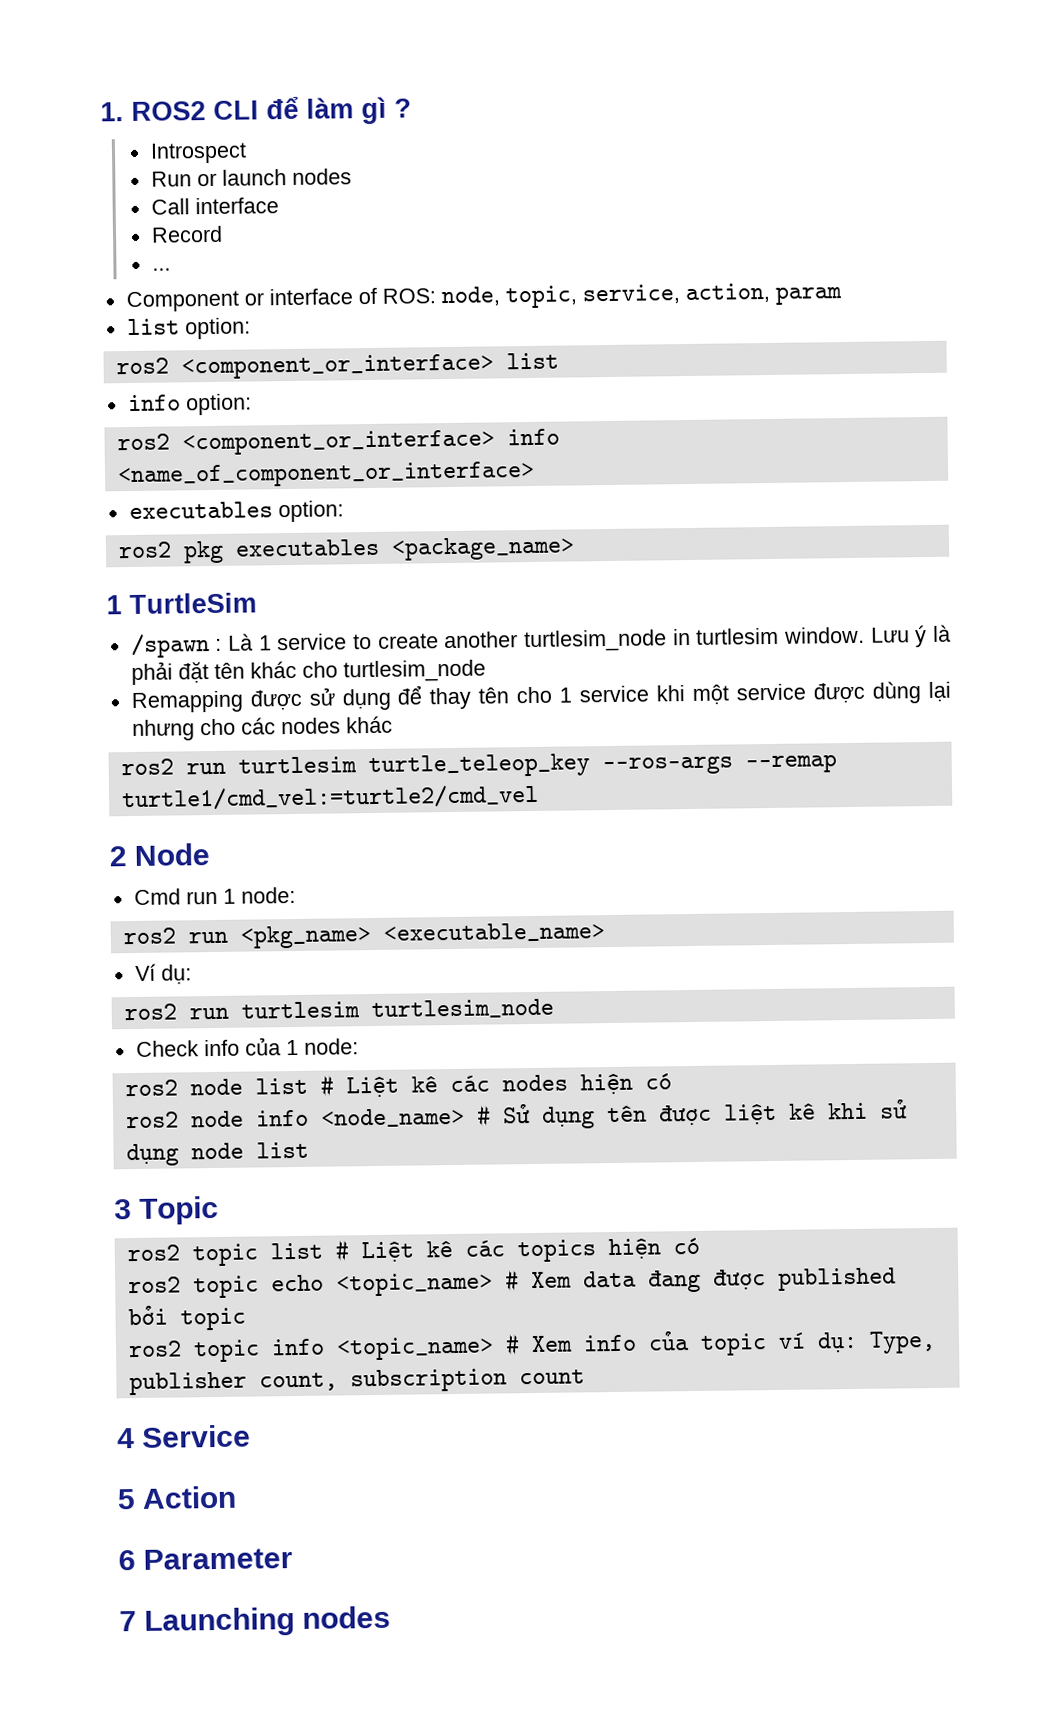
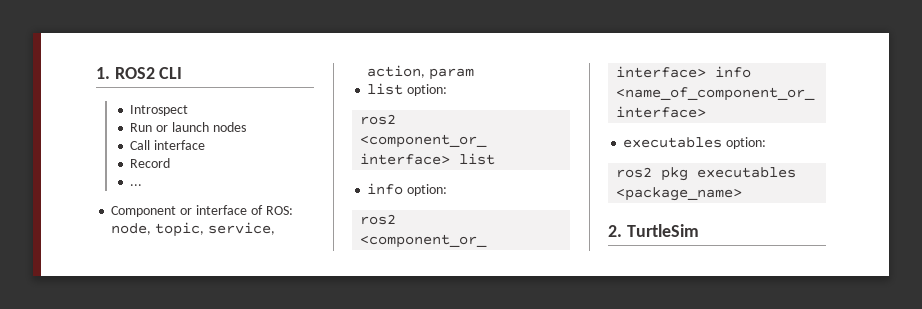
- 1. ROS2 CLI để làm gì ?
+ 1. ROS2 CLI
- 1 TurtleSim
+ 2. TurtleSim
- /spawn : Là 1 service to create another turtlesim_node in turtlesim window. Lưu ý là phải đặt tên khác cho turtlesim_node
- Remapping được sử dụng để thay tên cho 1 service khi một service được dùng lại nhưng cho các nodes khác
- ros2 run turtlesim turtle_teleop_key --ros-args --remap turtle1/cmd_vel:=turtle2/cmd_vel
- 2 Node
- Cmd run 1 node:
- ros2 run <pkg_name> <executable_name>
- Ví dụ:
- ros2 run turtlesim turtlesim_node
- Check info của 1 node:
- ros2 node list # Liệt kê các nodes hiện có
- ros2 node info <node_name> # Sử dụng tên được liệt kê khi sử dụng node list
- 3 Topic
- ros2 topic list # Liệt kê các topics hiện có
- ros2 topic echo <topic_name> # Xem data đang được published bởi topic
- ros2 topic info <topic_name> # Xem info của topic ví dụ: Type, publisher count, subscription count
- 4 Service
- 5 Action
- 6 Parameter
- 7 Launching nodes

